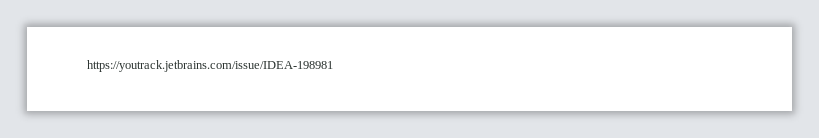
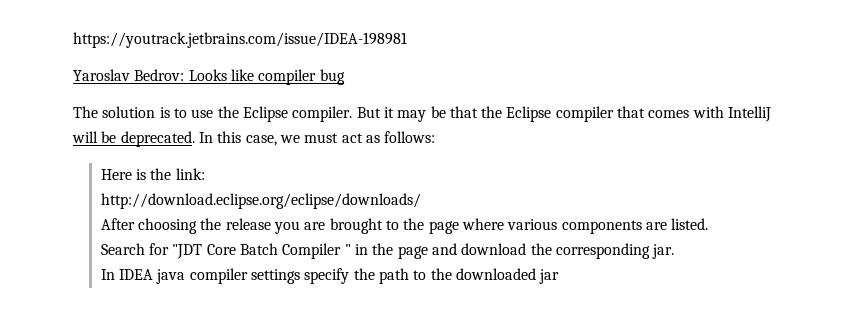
+ Yaroslav Bedrov: Looks like compiler bug
+ The solution is to use the Eclipse compiler. But it may be that the Eclipse compiler that comes with IntelliJ will be deprecated. In this case, we must act as follows:
+ Here is the link:
+ http://download.eclipse.org/eclipse/downloads/
+ After choosing the release you are brought to the page where various components are listed.
+ Search for "JDT Core Batch Compiler " in the page and download the corresponding jar.
+ In IDEA java compiler settings specify the path to the downloaded jar

